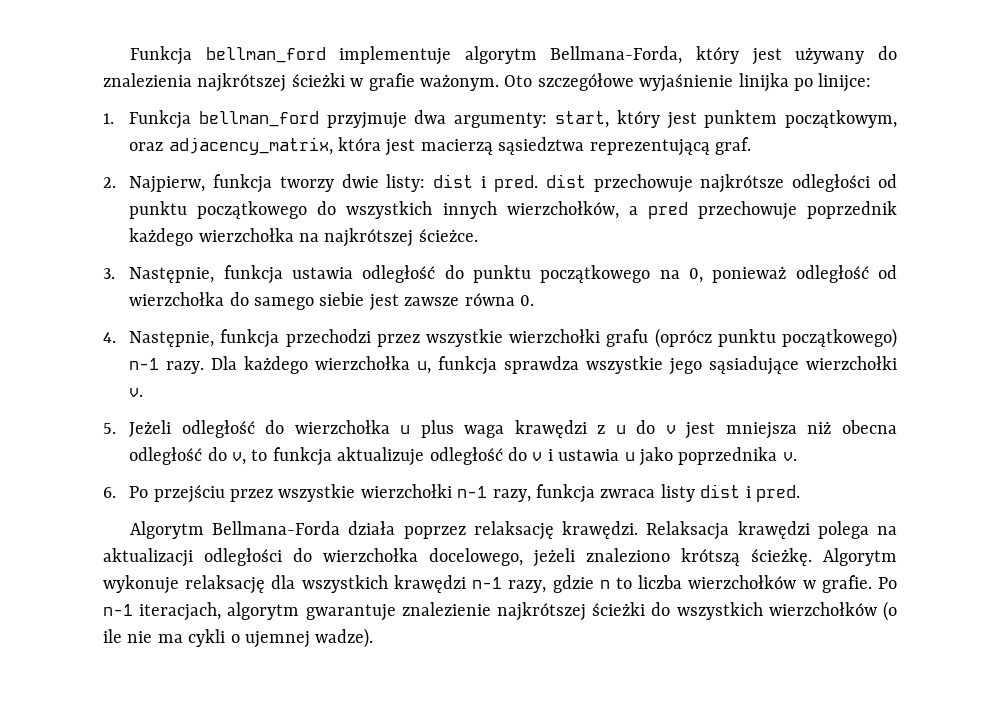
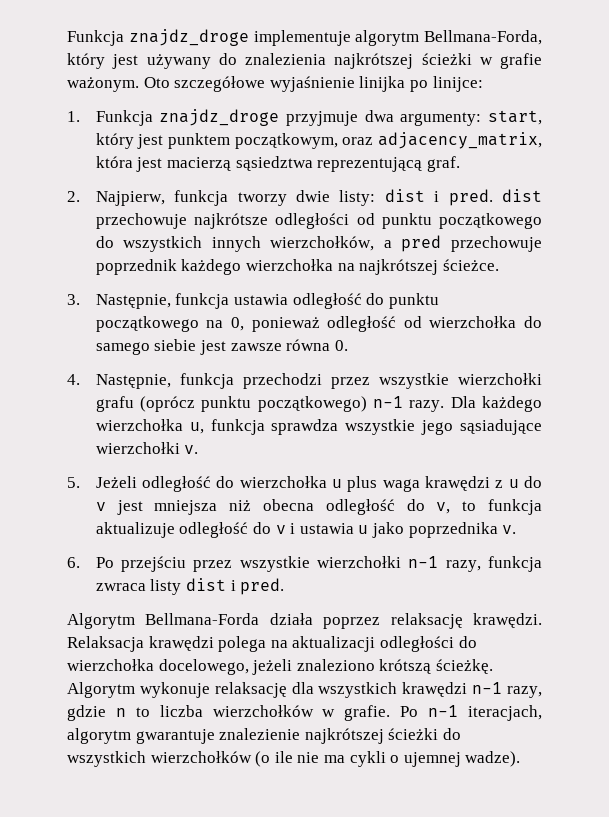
- Funkcja bellman_ford implementuje algorytm Bellmana-Forda, który jest używany do znalezienia najkrótszej ścieżki w grafie ważonym.
+ Funkcja znajdz_droge implementuje algorytm Bellmana-Forda, który jest używany do znalezienia najkrótszej ścieżki w grafie ważonym.
- 1. Funkcja bellman_ford przyjmuje dwa argumenty: start, który jest punktem początkowym, oraz adjacency_matrix, która jest macierzą sąsiedztwa reprezentującą graf.
+ 1. Funkcja znajdz_droge przyjmuje dwa argumenty: start, który jest punktem początkowym, oraz adjacency_matrix, która jest macierzą sąsiedztwa reprezentującą graf.

